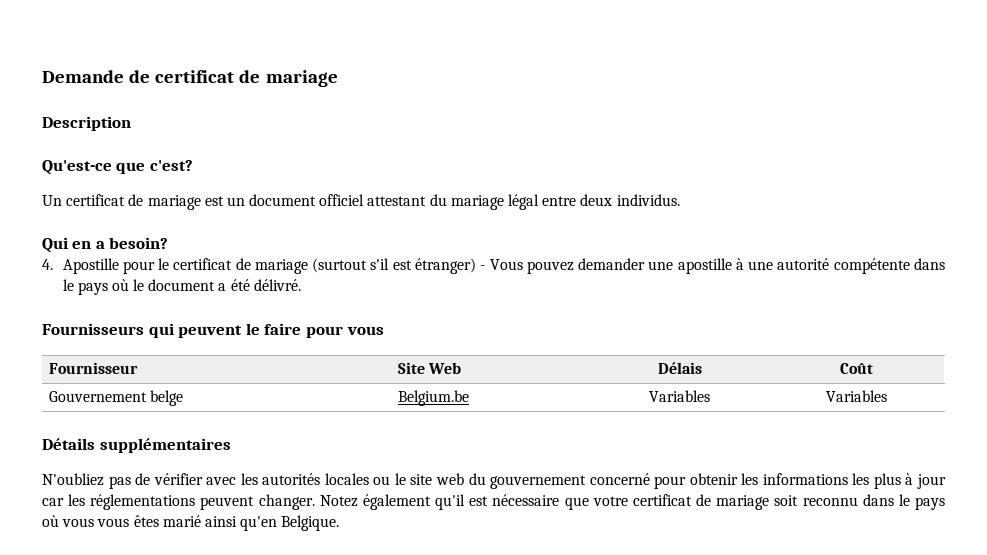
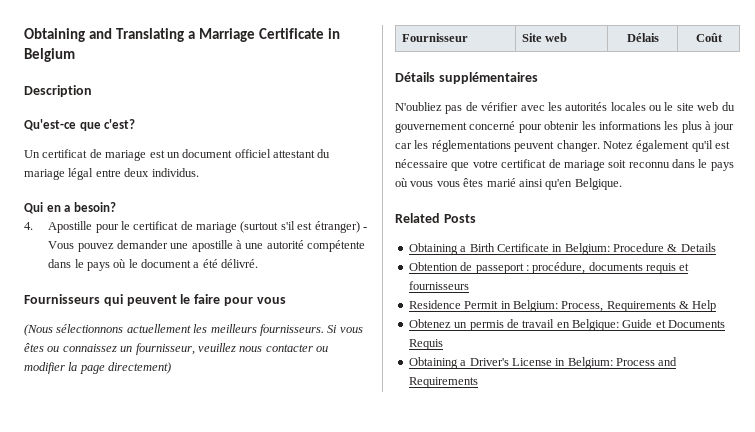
- Demande de certificat de mariage
+ Obtaining and Translating a Marriage Certificate in Belgium
+ (Nous sélectionnons actuellement les meilleurs fournisseurs. Si vous êtes ou connaissez un fournisseur, veuillez nous contacter ou modifier la page directement)
- Fournisseur | Site Web | Délais | Coût
+ Fournisseur | Site web | Délais | Coût
- Gouvernement belge | Belgium.be | Variables | Variables
+ Related Posts
+ Obtaining a Birth Certificate in Belgium: Procedure & Details
+ Obtention de passeport : procédure, documents requis et fournisseurs
+ Residence Permit in Belgium: Process, Requirements & Help
+ Obtenez un permis de travail en Belgique: Guide et Documents Requis
+ Obtaining a Driver's License in Belgium: Process and Requirements

